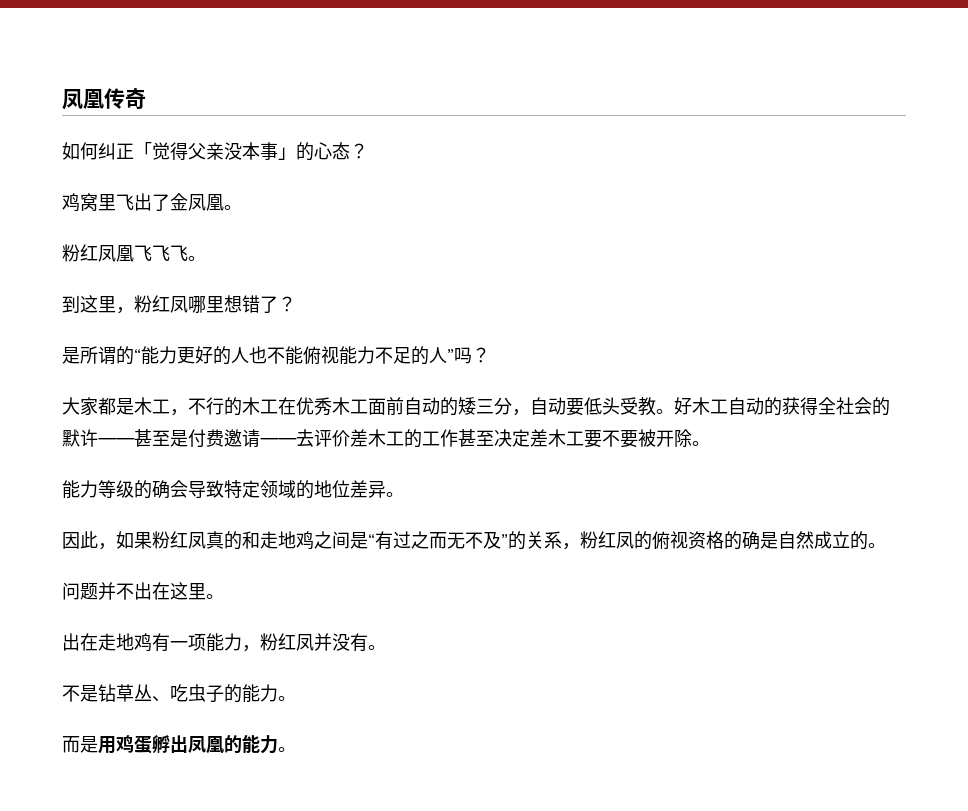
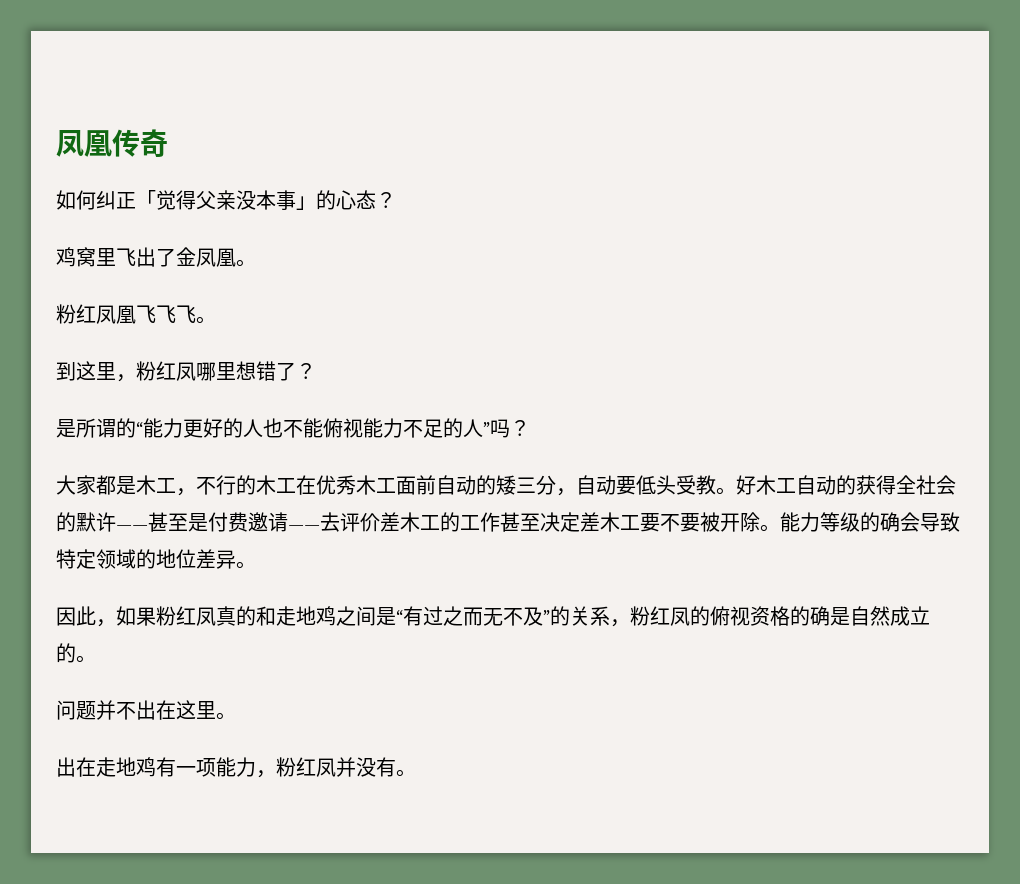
- 好木工自动的获得全社会的默许——甚至是付费邀请——去评价差木工的工作甚至决定差木工要不要被开除。
- 能力等级的确会导致特定领域的地位差异。
+ 好木工自动的获得全社会的默许——甚至是付费邀请——去评价差木工的工作甚至决定差木工要不要被开除。能力等级的确会导致特定领域的地位差异。
- 不是钻草丛、吃虫子的能力。
- 而是用鸡蛋孵出凤凰的能力。

